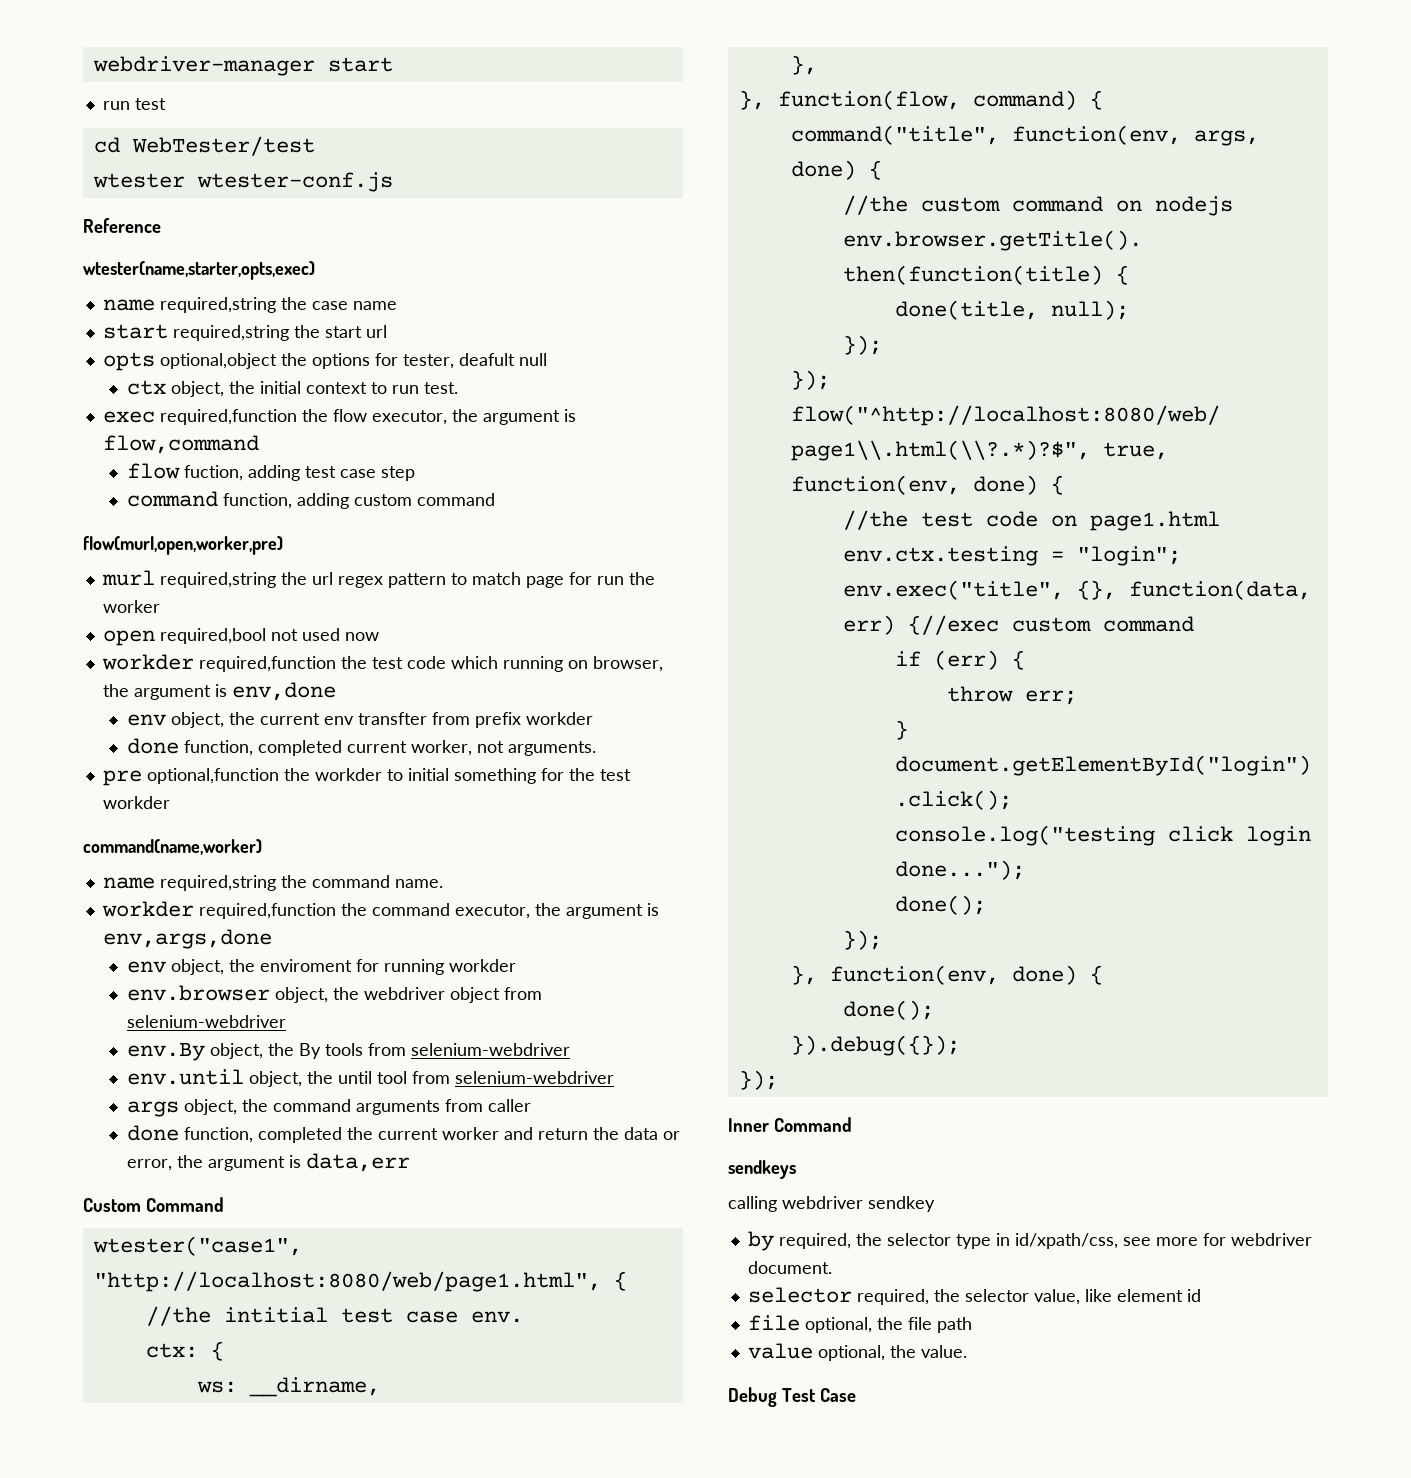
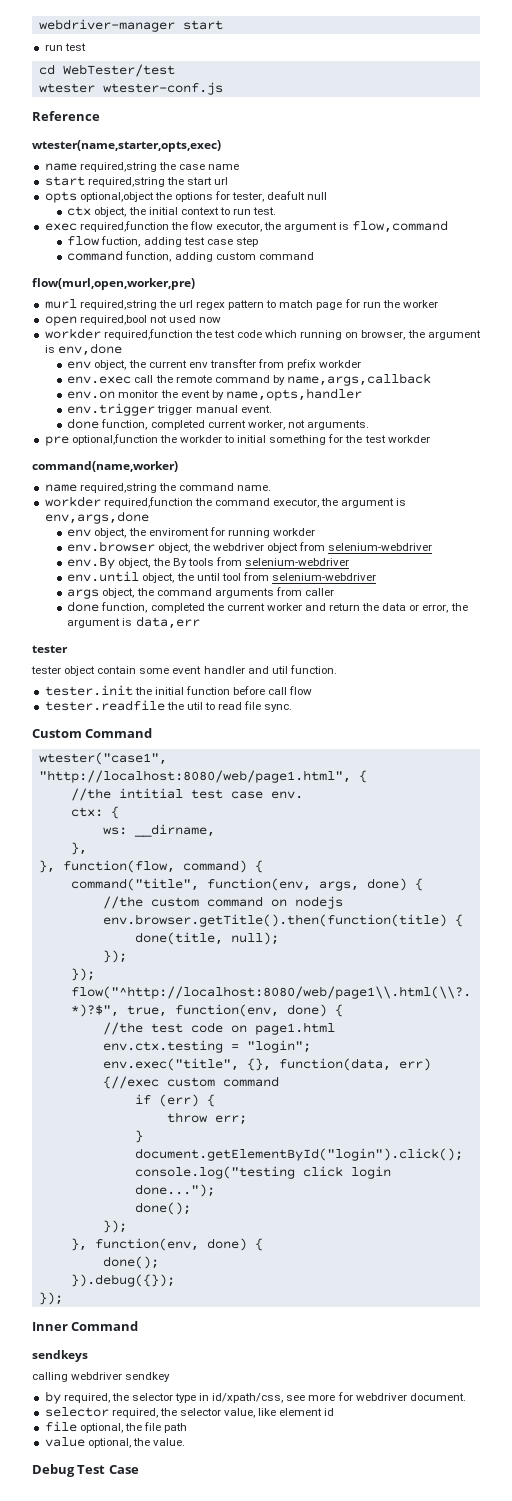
+ env.exec call the remote command by name,args,callback
+ env.on monitor the event by name,opts,handler
+ env.trigger trigger manual event.
  done function, completed the current worker and return the data or error, the argument is data,err
+ tester
+ tester object contain some event handler and util function.
+ tester.init the initial function before call flow
+ tester.readfile the util to read file sync.

